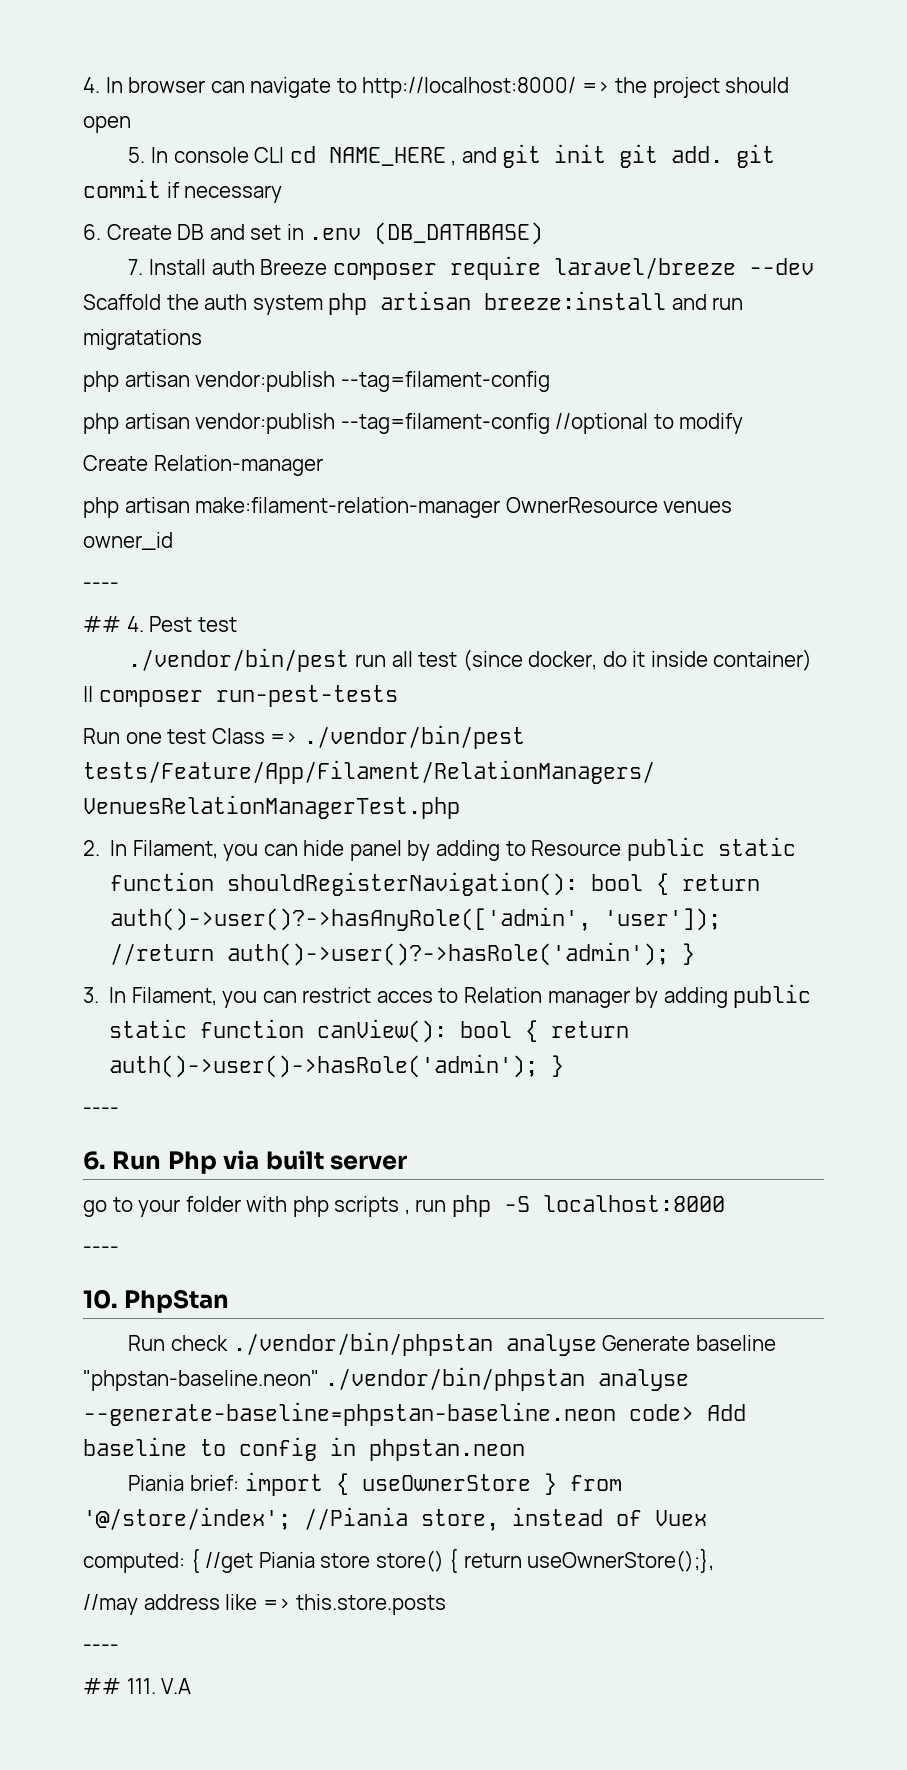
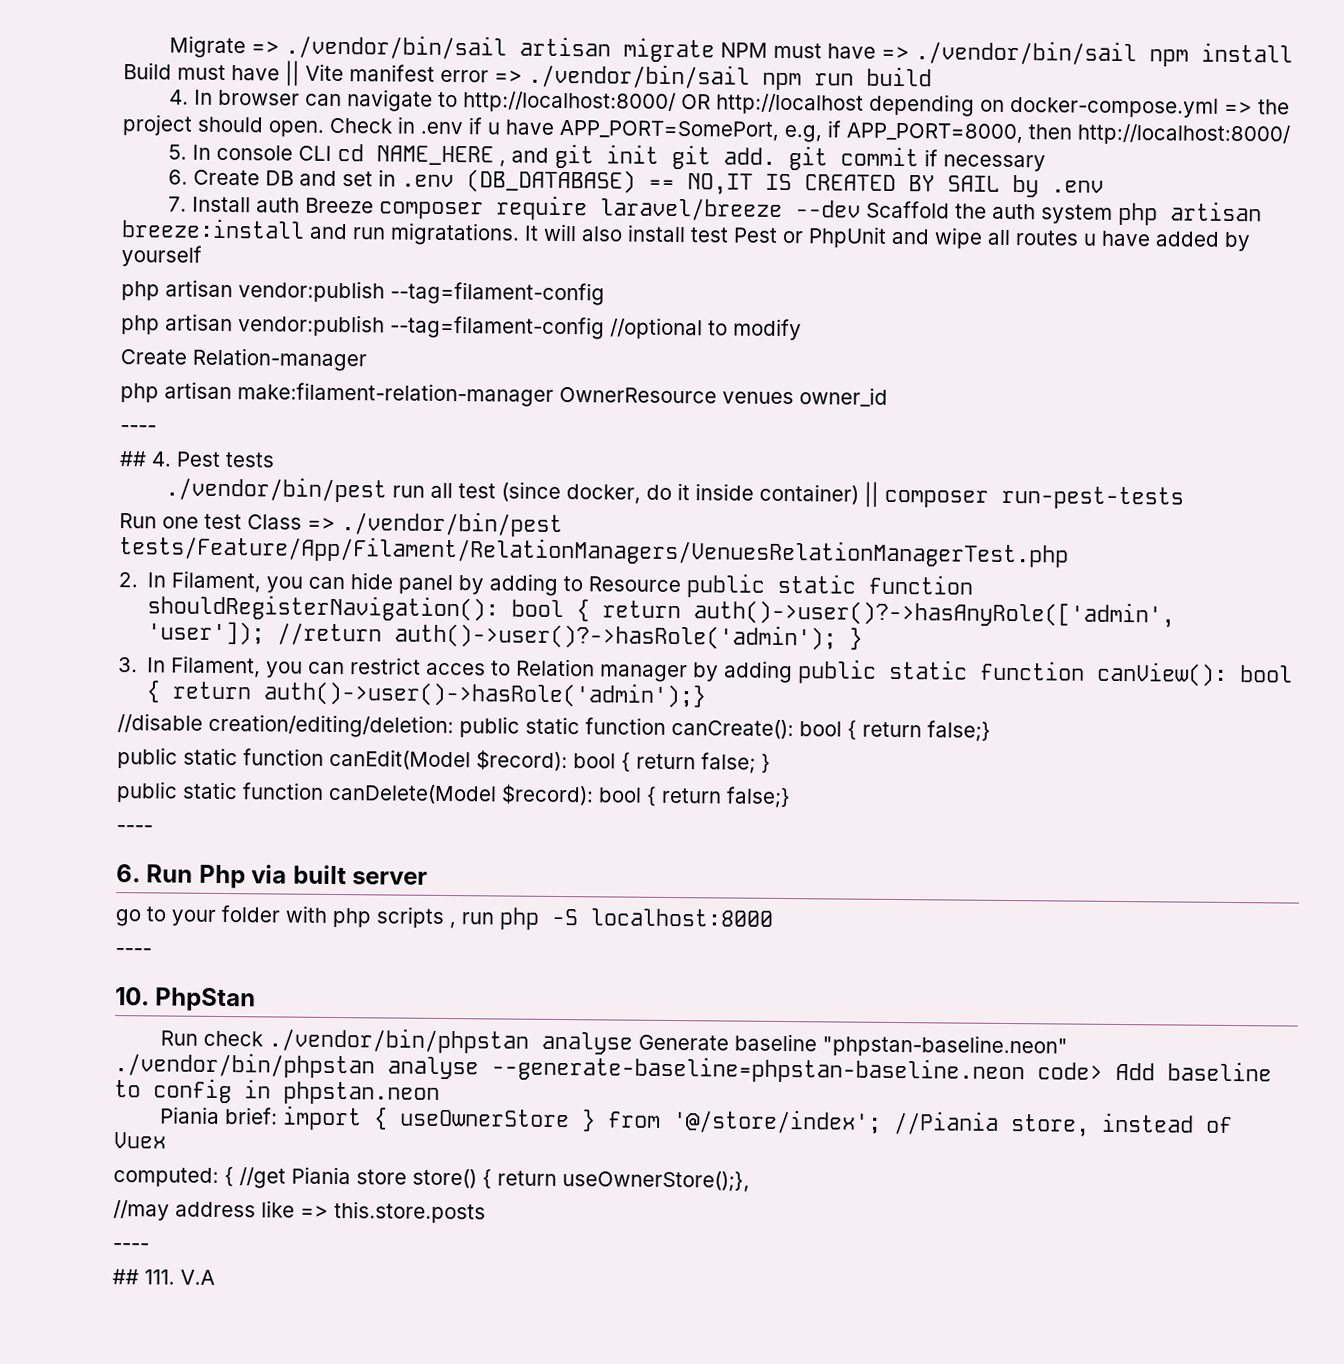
+ Migrate => ./vendor/bin/sail artisan migrate NPM must have => ./vendor/bin/sail npm install Build must have || Vite manifest error => ./vendor/bin/sail npm run build
- 4. In browser can navigate to http://localhost:8000/ => the project should open
+ 4. In browser can navigate to http://localhost:8000/ OR http://localhost depending on docker-compose.yml => the project should open. Check in .env if u have APP_PORT=SomePort, e.g, if APP_PORT=8000, then http://localhost:8000/
- 6. Create DB and set in .env (DB_DATABASE)
+ 6. Create DB and set in .env (DB_DATABASE) == NO,IT IS CREATED BY SAIL by .env
- 7. Install auth Breeze composer require laravel/breeze --dev Scaffold the auth system php artisan breeze:install and run migratations
+ 7. Install auth Breeze composer require laravel/breeze --dev Scaffold the auth system php artisan breeze:install and run migratations. It will also install test Pest or PhpUnit and wipe all routes u have added by yourself
- ## 4. Pest test
+ ## 4. Pest tests
- 3. In Filament, you can restrict acces to Relation manager by adding public static function canView(): bool { return auth()->user()->hasRole('admin'); }
+ 3. In Filament, you can restrict acces to Relation manager by adding public static function canView(): bool { return auth()->user()->hasRole('admin');}
+ //disable creation/editing/deletion: public static function canCreate(): bool { return false;}
+ public static function canEdit(Model $record): bool { return false; }
+ public static function canDelete(Model $record): bool { return false;}

